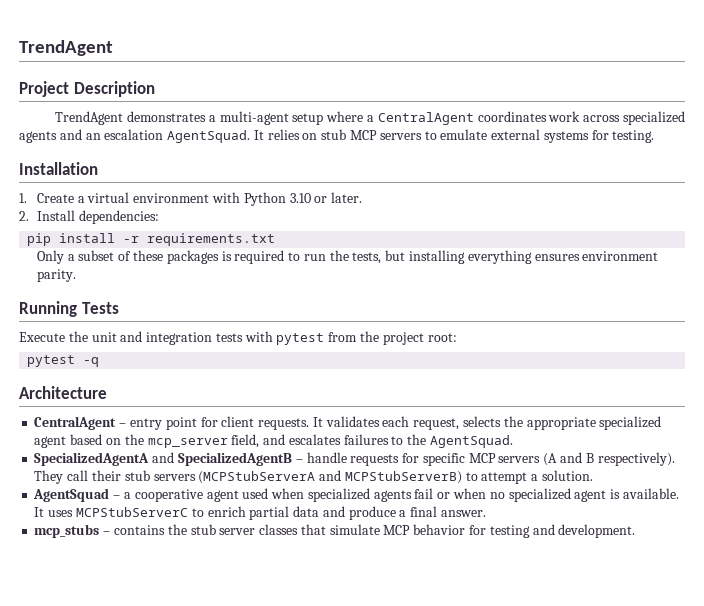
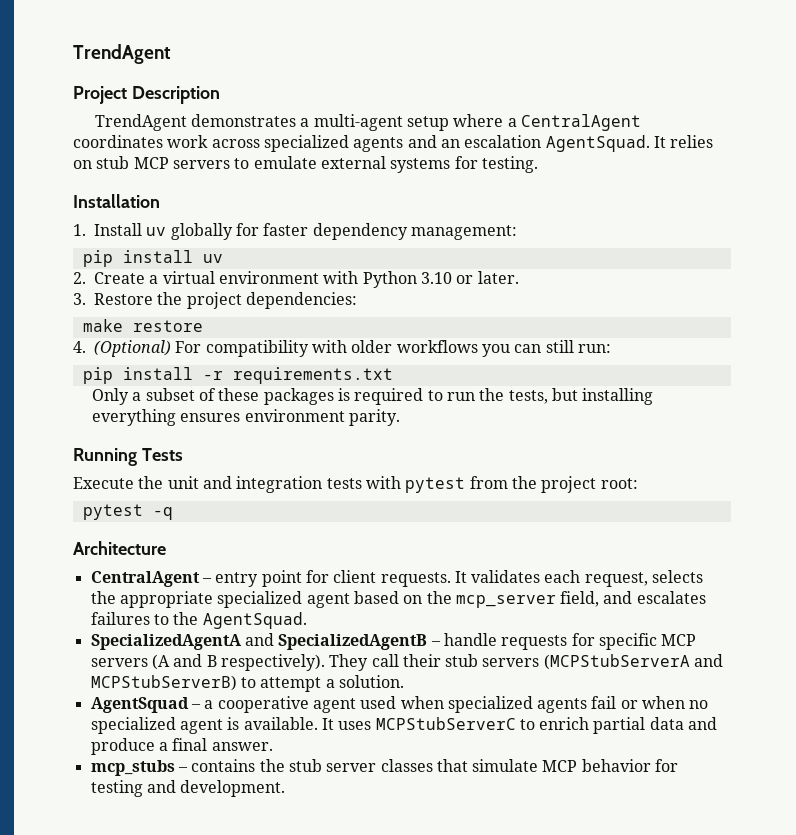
- 1. Create a virtual environment with Python 3.10 or later.
+ 1. Install uv globally for faster dependency management:
+ pip install uv
+ 2. Create a virtual environment with Python 3.10 or later.
- 2. Install dependencies:
+ 3. Restore the project dependencies:
+ make restore
+ 4. (Optional) For compatibility with older workflows you can still run:

